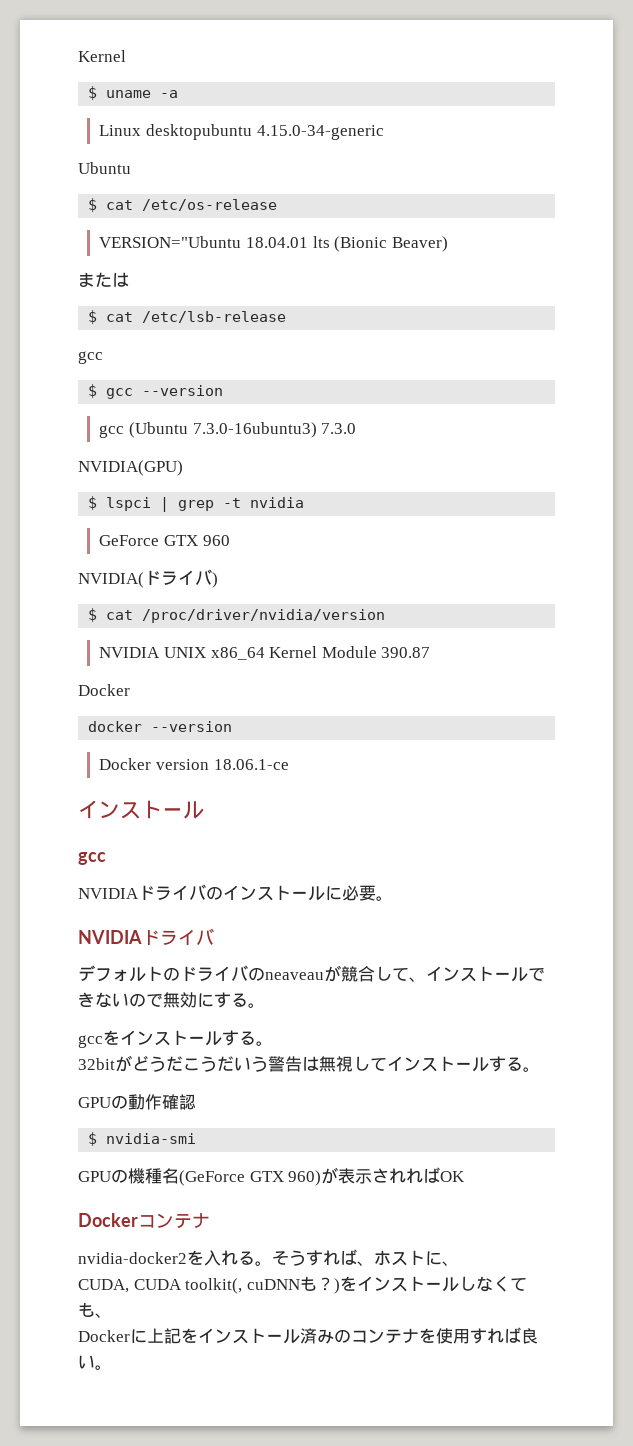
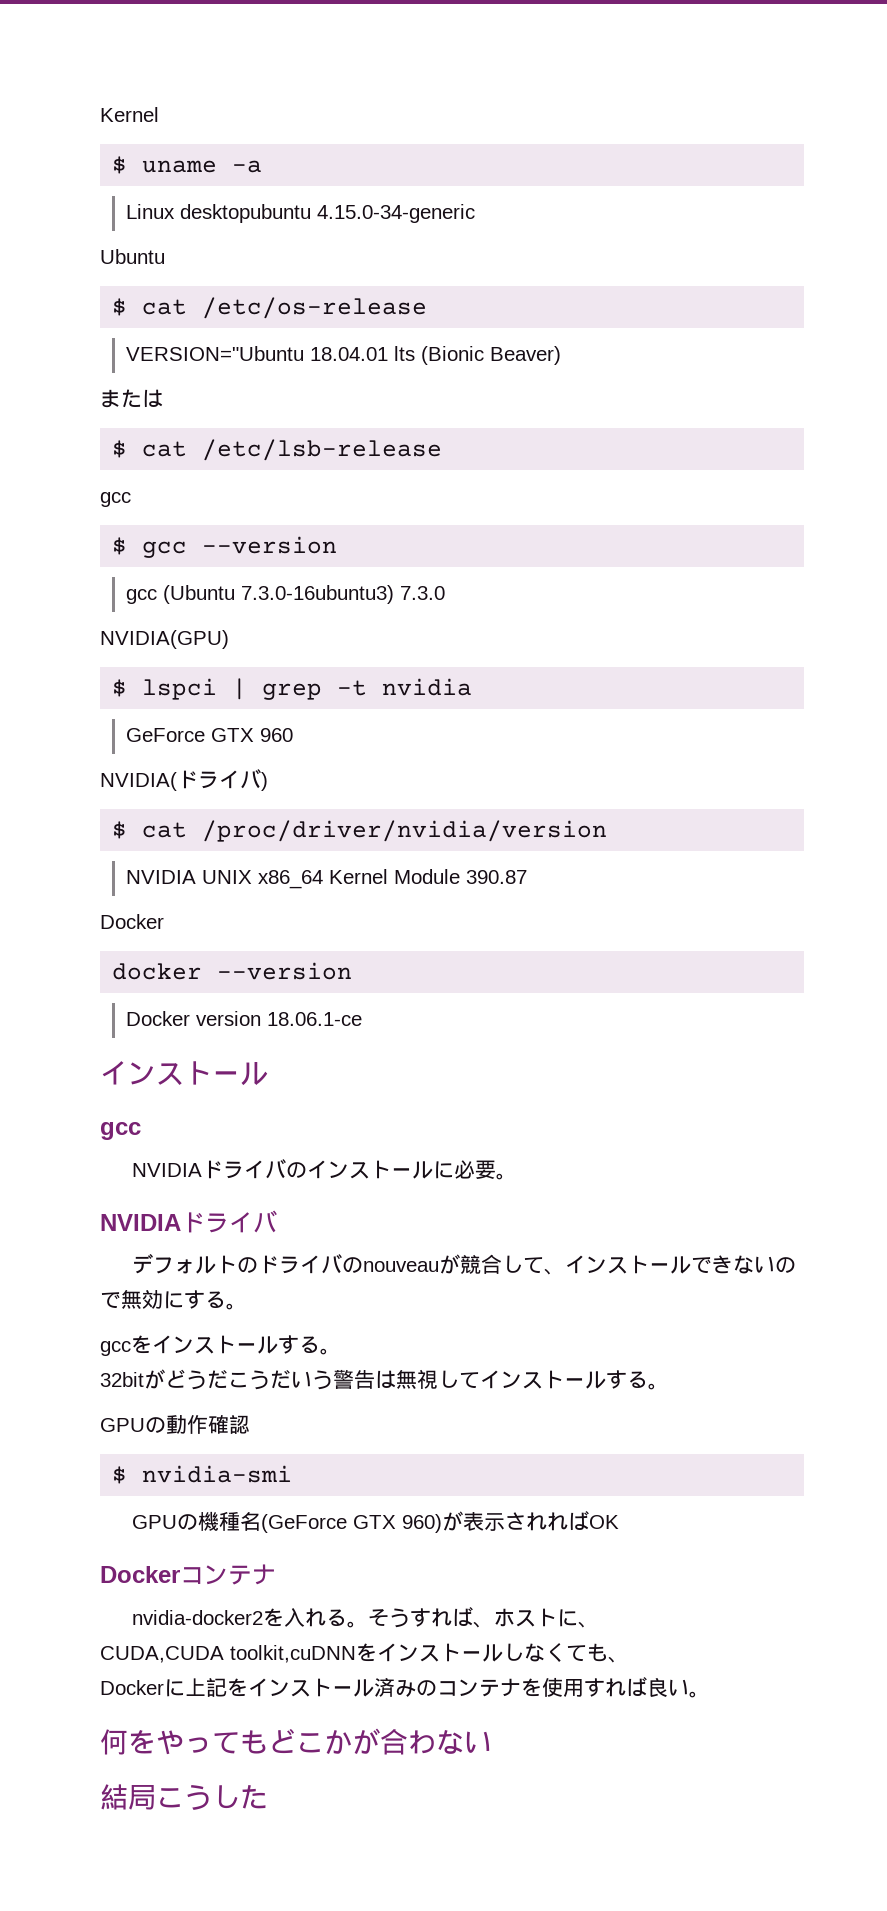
- デフォルトのドライバのneaveauが競合して、インストールできないので無効にする。
+ デフォルトのドライバのnouveauが競合して、インストールできないので無効にする。
- CUDA, CUDA toolkit(, cuDNNも？)をインストールしなくても、
+ CUDA,CUDA toolkit,cuDNNをインストールしなくても、
+ 何をやってもどこかが合わない
+ 結局こうした

